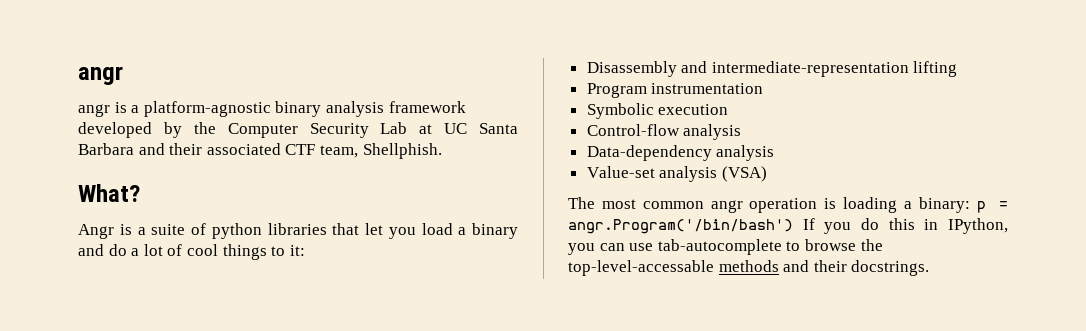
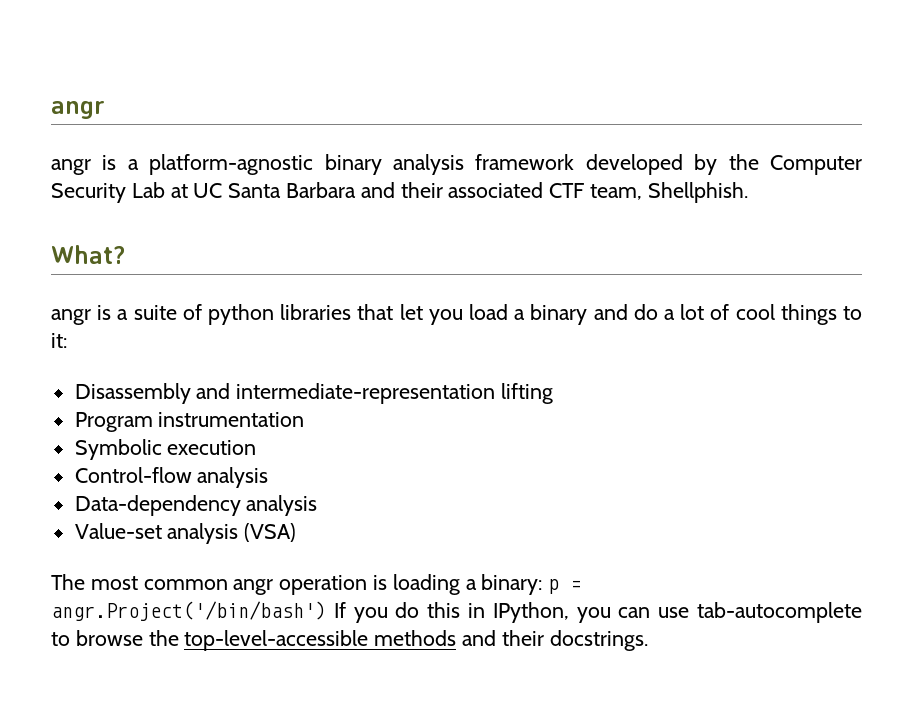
- Angr is a suite of python libraries that let you load a binary and do a lot of cool things to it:
+ angr is a suite of python libraries that let you load a binary and do a lot of cool things to it:
- The most common angr operation is loading a binary: p = angr.Program('/bin/bash') If you do this in IPython, you can use tab-autocomplete to browse the top-level-accessable methods and their docstrings.
+ The most common angr operation is loading a binary: p = angr.Project('/bin/bash') If you do this in IPython, you can use tab-autocomplete to browse the top-level-accessible methods and their docstrings.

